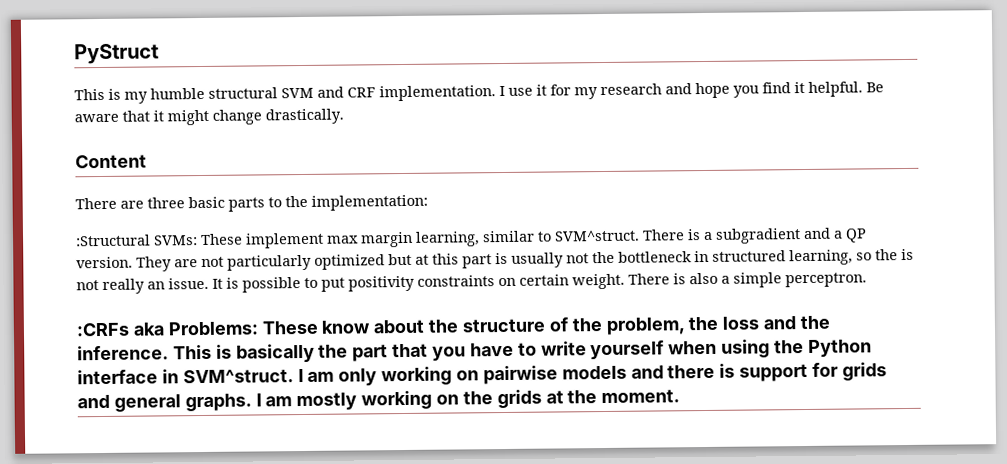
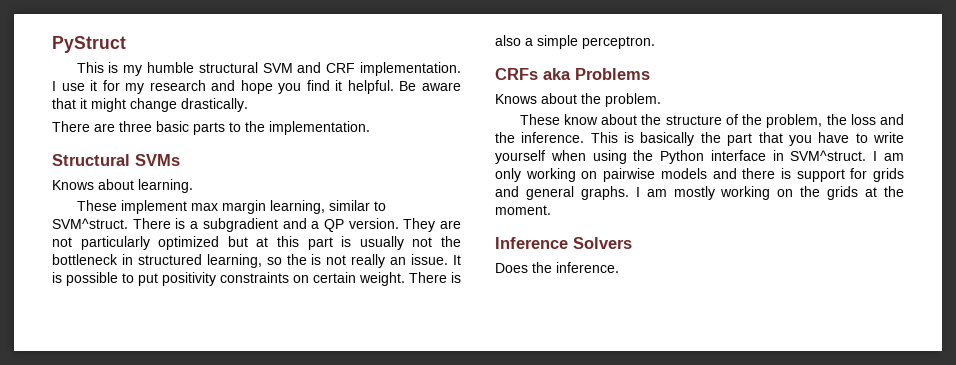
- Content
- There are three basic parts to the implementation:
- :Structural SVMs: These implement max margin learning, similar to SVM^struct.
+ There are three basic parts to the implementation.
+ Structural SVMs
+ Knows about learning.
+ These implement max margin learning, similar to SVM^struct.
- :CRFs aka Problems: These know about the structure of the problem, the loss and the inference.
+ CRFs aka Problems
+ Knows about the problem.
+ These know about the structure of the problem, the loss and the inference.
+ Inference Solvers
+ Does the inference.

